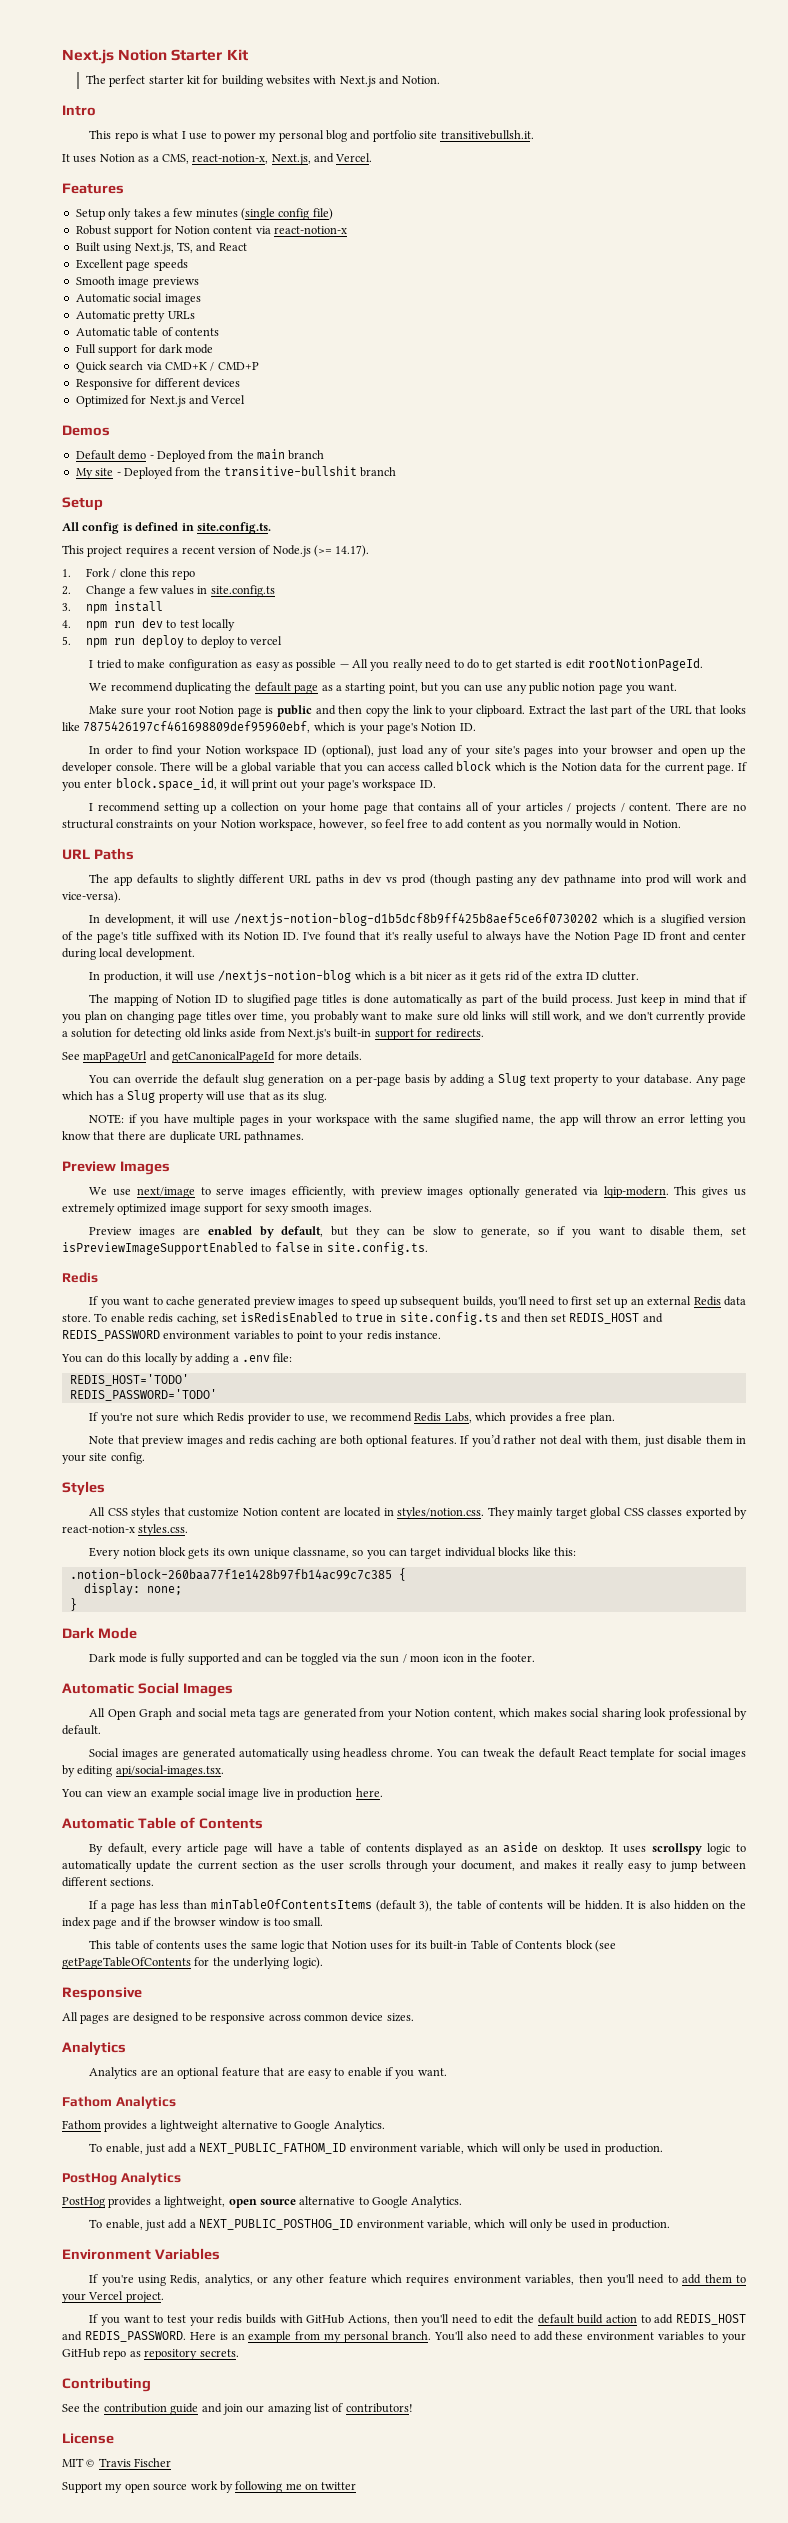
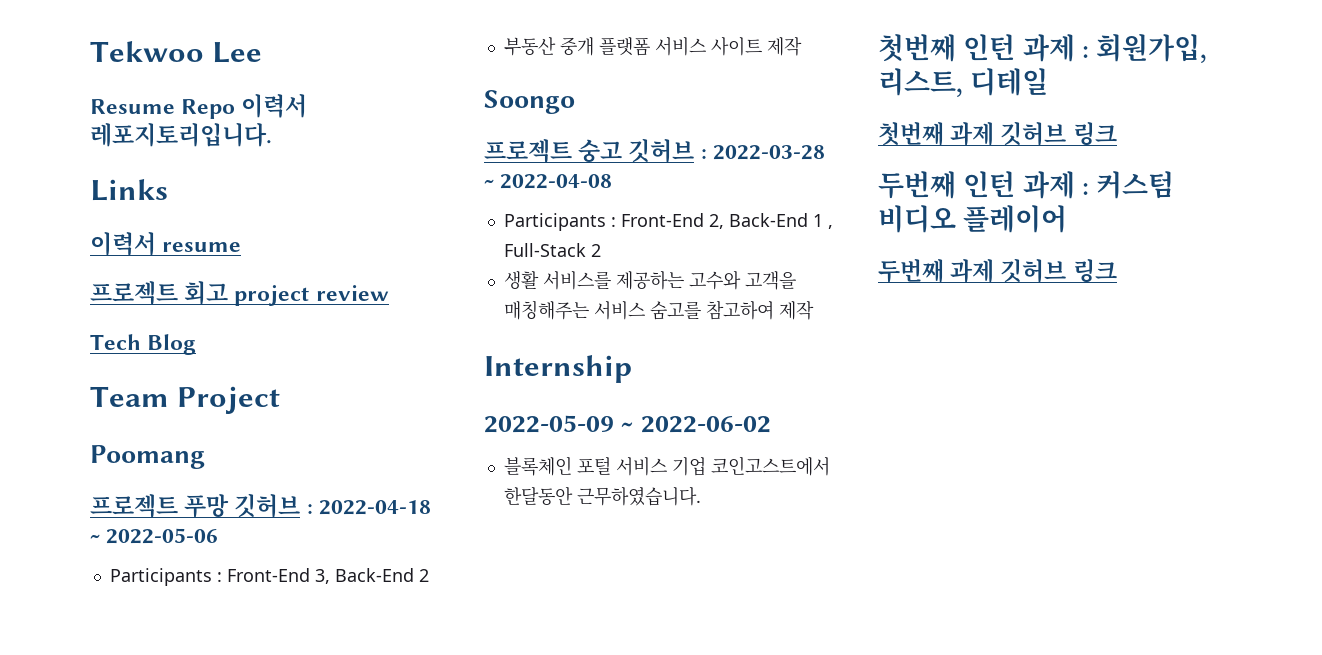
- Next.js Notion Starter Kit
- The perfect starter kit for building websites with Next.js and Notion.
- Intro
- This repo is what I use to power my personal blog and portfolio site transitivebullsh.it.
- It uses Notion as a CMS, react-notion-x, Next.js, and Vercel.
- Features
- Setup only takes a few minutes (single config file)
- Robust support for Notion content via react-notion-x
- Built using Next.js, TS, and React
- Excellent page speeds
- Smooth image previews
- Automatic social images
- Automatic pretty URLs
- Automatic table of contents
- Full support for dark mode
- Quick search via CMD+K / CMD+P
- Responsive for different devices
- Optimized for Next.js and Vercel
- Demos
- Default demo - Deployed from the main branch
- My site - Deployed from the transitive-bullshit branch
- Setup
- All config is defined in site.config.ts.
- This project requires a recent version of Node.js (>= 14.17).
- 1. Fork / clone this repo
- 2. Change a few values in site.config.ts
- 3. npm install
- 4. npm run dev to test locally
- 5. npm run deploy to deploy to vercel
- I tried to make configuration as easy as possible — All you really need to do to get started is edit rootNotionPageId.
- We recommend duplicating the default page as a starting point, but you can use any public notion page you want.
- Make sure your root Notion page is public and then copy the link to your clipboard. Extract the last part of the URL that looks like 7875426197cf461698809def95960ebf, which is your page's Notion ID.
- In order to find your Notion workspace ID (optional), just load any of your site's pages into your browser and open up the developer console. There will be a global variable that you can access called block which is the Notion data for the current page. If you enter block.space_id, it will print out your page's workspace ID.
- I recommend setting up a collection on your home page that contains all of your articles / projects / content. There are no structural constraints on your Notion workspace, however, so feel free to add content as you normally would in Notion.
- URL Paths
- The app defaults to slightly different URL paths in dev vs prod (though pasting any dev pathname into prod will work and vice-versa).
- In development, it will use /nextjs-notion-blog-d1b5dcf8b9ff425b8aef5ce6f0730202 which is a slugified version of the page's title suffixed with its Notion ID. I've found that it's really useful to always have the Notion Page ID front and center during local development.
- In production, it will use /nextjs-notion-blog which is a bit nicer as it gets rid of the extra ID clutter.
- The mapping of Notion ID to slugified page titles is done automatically as part of the build process. Just keep in mind that if you plan on changing page titles over time, you probably want to make sure old links will still work, and we don't currently provide a solution for detecting old links aside from Next.js's built-in support for redirects.
- See mapPageUrl and getCanonicalPageId for more details.
- You can override the default slug generation on a per-page basis by adding a Slug text property to your database. Any page which has a Slug property will use that as its slug.
- NOTE: if you have multiple pages in your workspace with the same slugified name, the app will throw an error letting you know that there are duplicate URL pathnames.
- Preview Images
- We use next/image to serve images efficiently, with preview images optionally generated via lqip-modern. This gives us extremely optimized image support for sexy smooth images.
- Preview images are enabled by default, but they can be slow to generate, so if you want to disable them, set isPreviewImageSupportEnabled to false in site.config.ts.
- Redis
- If you want to cache generated preview images to speed up subsequent builds, you'll need to first set up an external Redis data store. To enable redis caching, set isRedisEnabled to true in site.config.ts and then set REDIS_HOST and REDIS_PASSWORD environment variables to point to your redis instance.
- You can do this locally by adding a .env file:
- REDIS_HOST='TODO'
- REDIS_PASSWORD='TODO'
- If you're not sure which Redis provider to use, we recommend Redis Labs, which provides a free plan.
- Note that preview images and redis caching are both optional features. If you’d rather not deal with them, just disable them in your site config.
- Styles
- All CSS styles that customize Notion content are located in styles/notion.css. They mainly target global CSS classes exported by react-notion-x styles.css.
- Every notion block gets its own unique classname, so you can target individual blocks like this:
- .notion-block-260baa77f1e1428b97fb14ac99c7c385 {
- display: none;
- }
- Dark Mode
- Dark mode is fully supported and can be toggled via the sun / moon icon in the footer.
- Automatic Social Images
- All Open Graph and social meta tags are generated from your Notion content, which makes social sharing look professional by default.
- Social images are generated automatically using headless chrome. You can tweak the default React template for social images by editing api/social-images.tsx.
- You can view an example social image live in production here.
- Automatic Table of Contents
- By default, every article page will have a table of contents displayed as an aside on desktop. It uses scrollspy logic to automatically update the current section as the user scrolls through your document, and makes it really easy to jump between different sections.
- If a page has less than minTableOfContentsItems (default 3), the table of contents will be hidden. It is also hidden on the index page and if the browser window is too small.
- This table of contents uses the same logic that Notion uses for its built-in Table of Contents block (see getPageTableOfContents for the underlying logic).
- Responsive
- All pages are designed to be responsive across common device sizes.
- Analytics
- Analytics are an optional feature that are easy to enable if you want.
- Fathom Analytics
- Fathom provides a lightweight alternative to Google Analytics.
- To enable, just add a NEXT_PUBLIC_FATHOM_ID environment variable, which will only be used in production.
- PostHog Analytics
- PostHog provides a lightweight, open source alternative to Google Analytics.
- To enable, just add a NEXT_PUBLIC_POSTHOG_ID environment variable, which will only be used in production.
- Environment Variables
- If you're using Redis, analytics, or any other feature which requires environment variables, then you'll need to add them to your Vercel project.
- If you want to test your redis builds with GitHub Actions, then you'll need to edit the default build action to add REDIS_HOST and REDIS_PASSWORD. Here is an example from my personal branch. You'll also need to add these environment variables to your GitHub repo as repository secrets.
- Contributing
- See the contribution guide and join our amazing list of contributors!
- License
- MIT © Travis Fischer
- Support my open source work by following me on twitter
+ Tekwoo Lee
+ Resume Repo 이력서 레포지토리입니다.
+ Links
+ 이력서 resume
+ 프로젝트 회고 project review
+ Tech Blog
+ Team Project
+ Poomang
+ 프로젝트 푸망 깃허브 : 2022-04-18 ~ 2022-05-06
+ Participants : Front-End 3, Back-End 2
+ 부동산 중개 플랫폼 서비스 사이트 제작
+ Soongo
+ 프로젝트 숭고 깃허브 : 2022-03-28 ~ 2022-04-08
+ Participants : Front-End 2, Back-End 1 , Full-Stack 2
+ 생활 서비스를 제공하는 고수와 고객을 매칭해주는 서비스 숨고를 참고하여 제작
+ Internship
+ 2022-05-09 ~ 2022-06-02
+ 블록체인 포털 서비스 기업 코인고스트에서 한달동안 근무하였습니다.
+ 첫번째 인턴 과제 : 회원가입, 리스트, 디테일
+ 첫번째 과제 깃허브 링크
+ 두번째 인턴 과제 : 커스텀 비디오 플레이어
+ 두번째 과제 깃허브 링크

